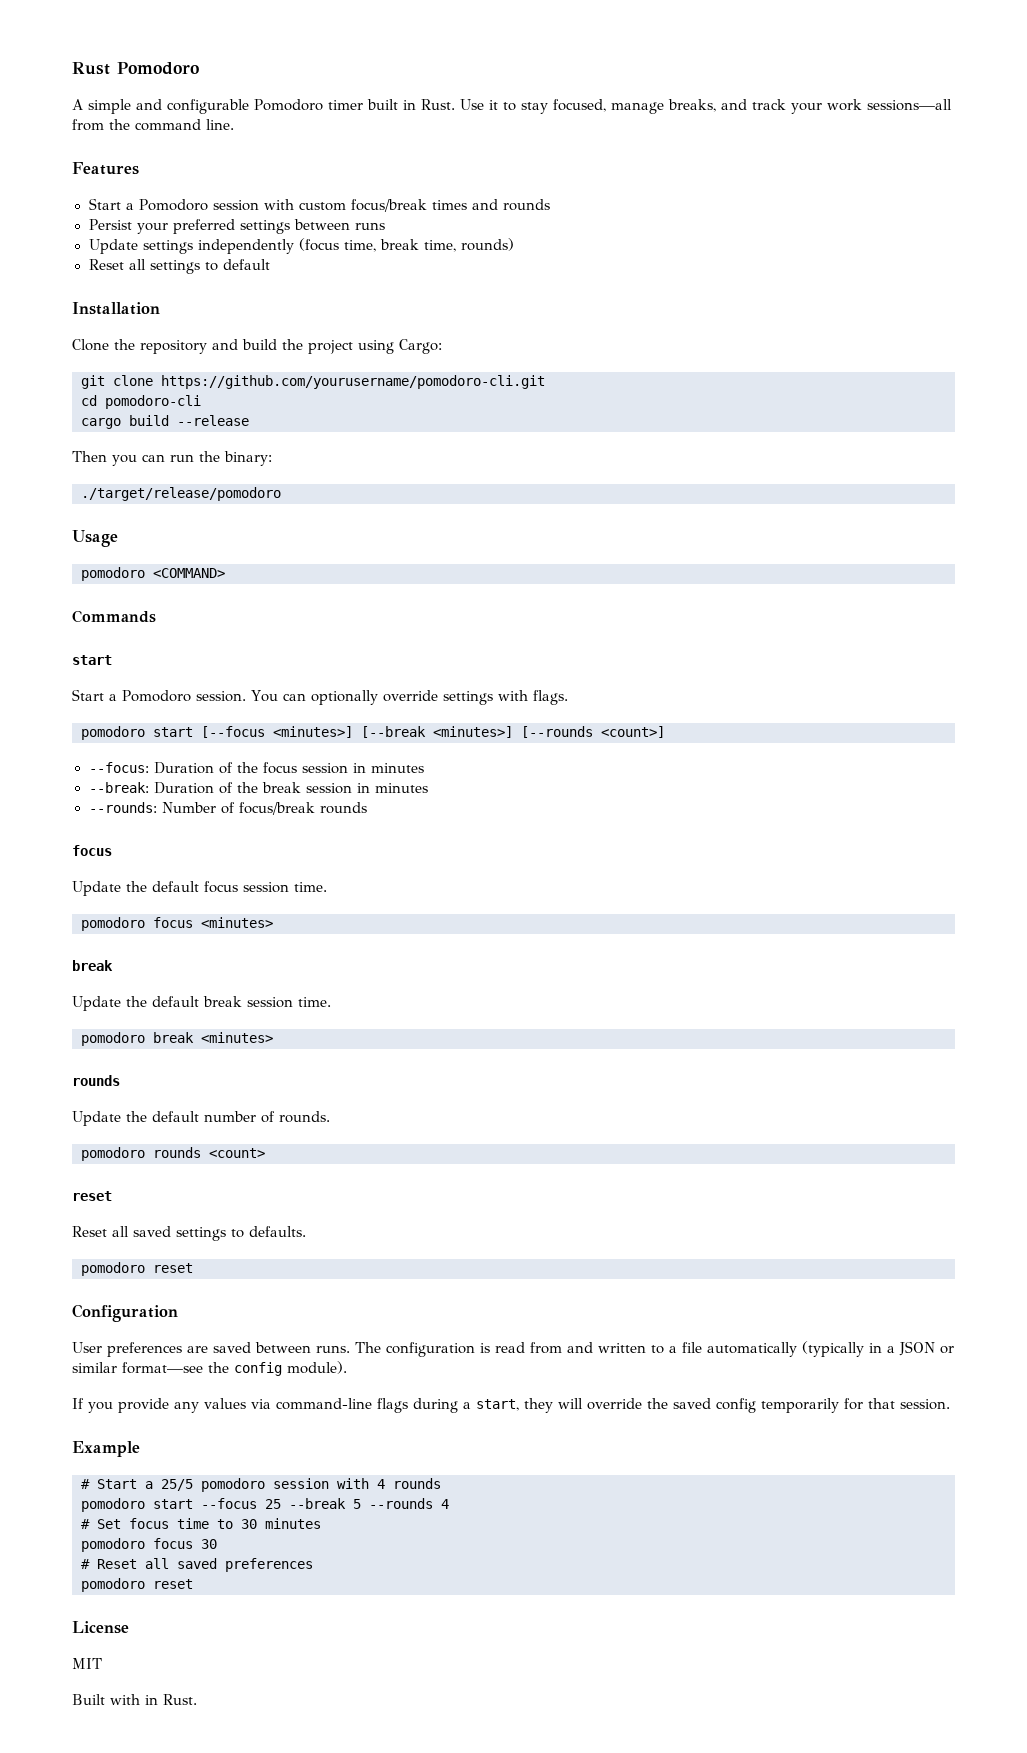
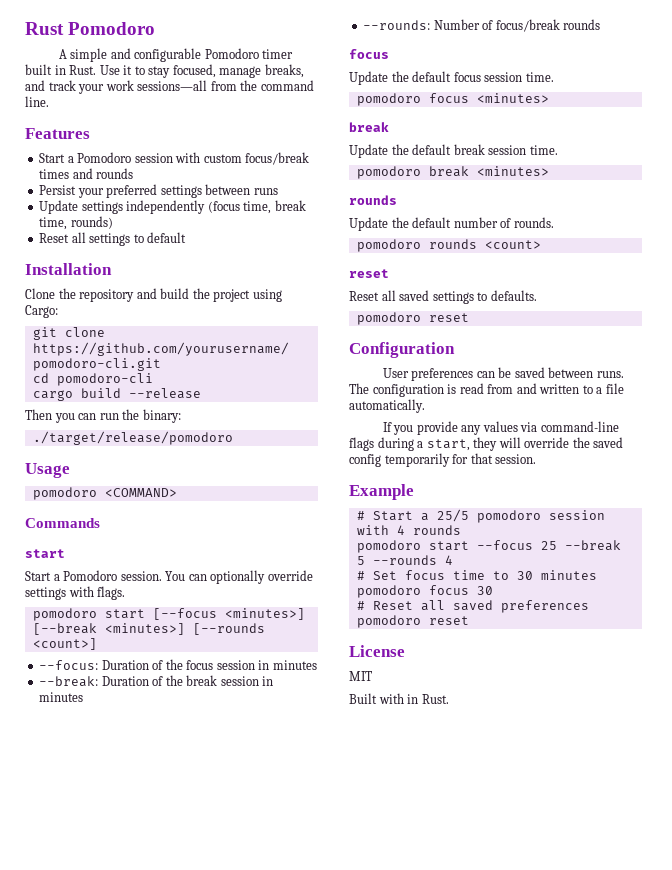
- User preferences are saved between runs.
+ User preferences can be saved between runs.
- The configuration is read from and written to a file automatically (typically in a JSON or similar format—see the config module).
+ The configuration is read from and written to a file automatically.

